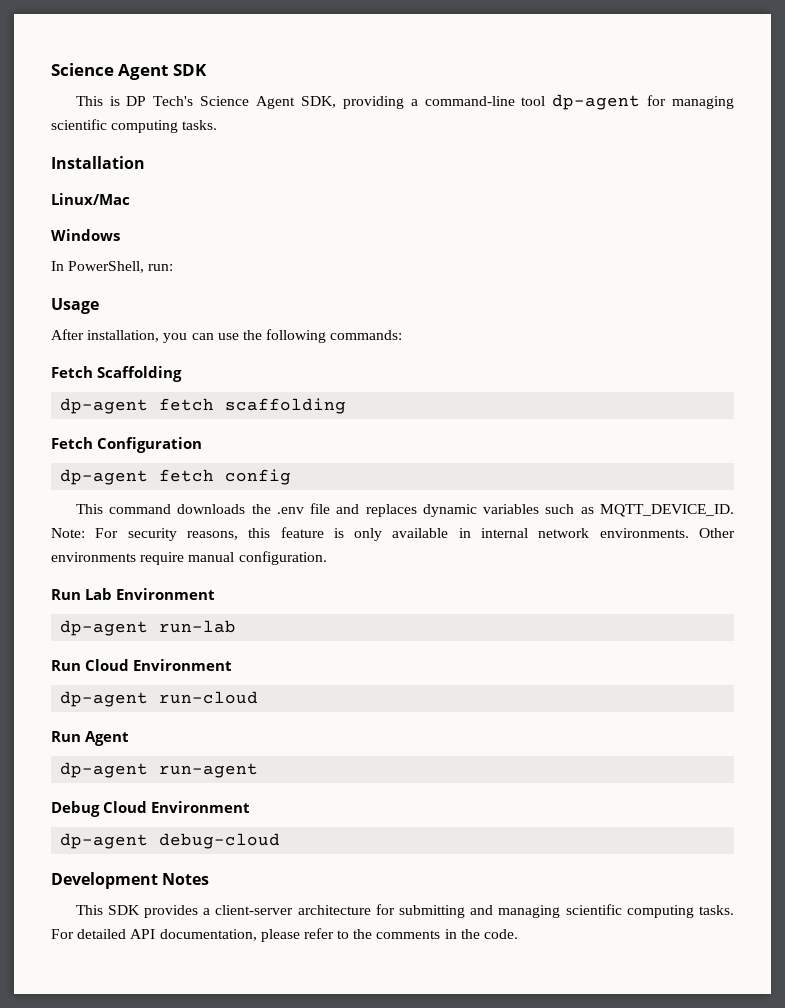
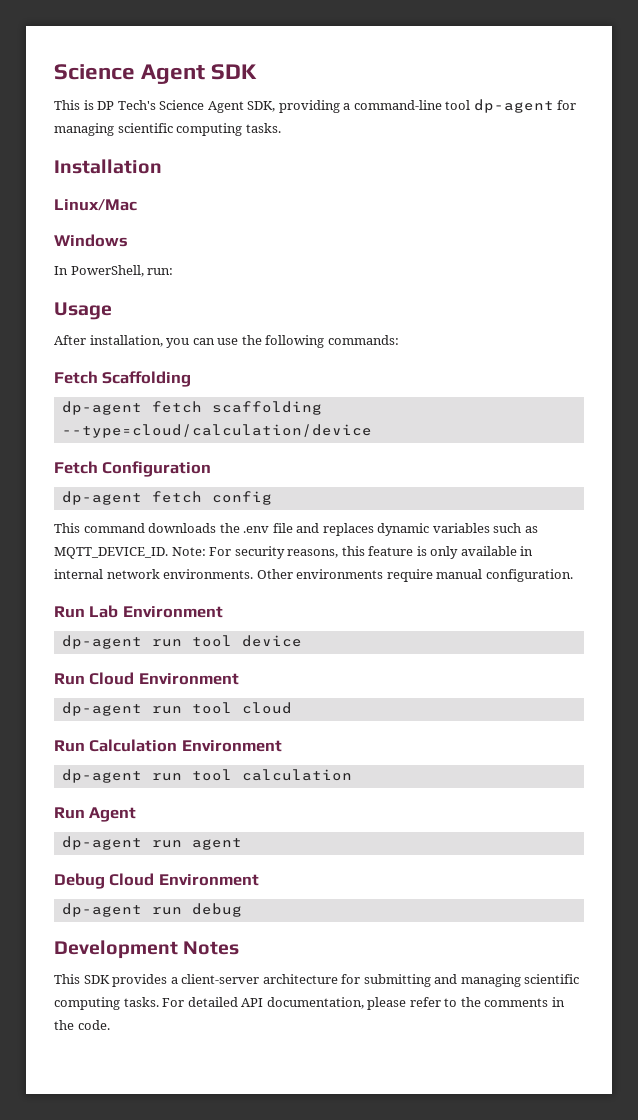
- dp-agent fetch scaffolding
+ dp-agent fetch scaffolding --type=cloud/calculation/device
- dp-agent run-lab
+ dp-agent run tool device
- dp-agent run-cloud
+ dp-agent run tool cloud
+ Run Calculation Environment
+ dp-agent run tool calculation
- dp-agent run-agent
+ dp-agent run agent
- dp-agent debug-cloud
+ dp-agent run debug

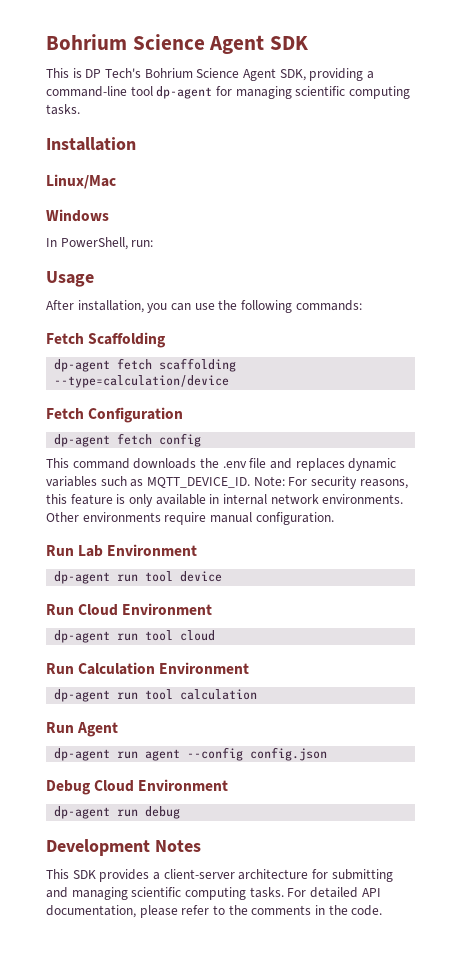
- Science Agent SDK
+ Bohrium Science Agent SDK
- This is DP Tech's Science Agent SDK, providing a command-line tool dp-agent for managing scientific computing tasks.
+ This is DP Tech's Bohrium Science Agent SDK, providing a command-line tool dp-agent for managing scientific computing tasks.
- dp-agent fetch scaffolding --type=cloud/calculation/device
+ dp-agent fetch scaffolding --type=calculation/device
- dp-agent run agent
+ dp-agent run agent --config config.json

